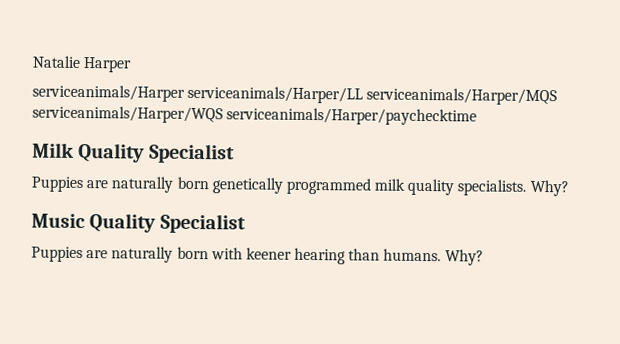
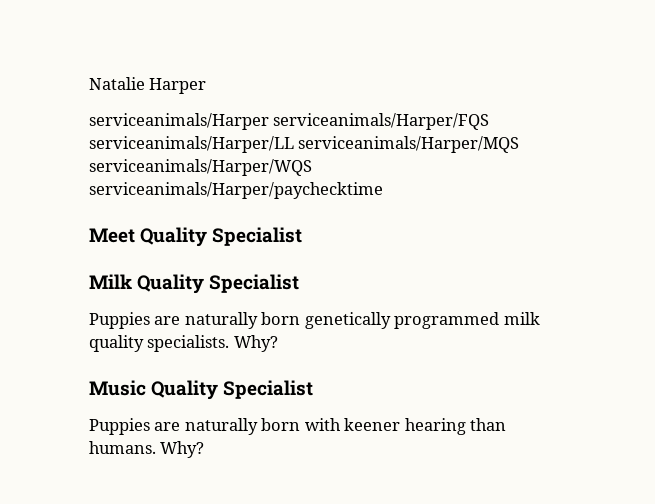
- serviceanimals/Harper serviceanimals/Harper/LL serviceanimals/Harper/MQS serviceanimals/Harper/WQS serviceanimals/Harper/paychecktime
+ serviceanimals/Harper serviceanimals/Harper/FQS serviceanimals/Harper/LL serviceanimals/Harper/MQS serviceanimals/Harper/WQS serviceanimals/Harper/paychecktime
+ Meet Quality Specialist

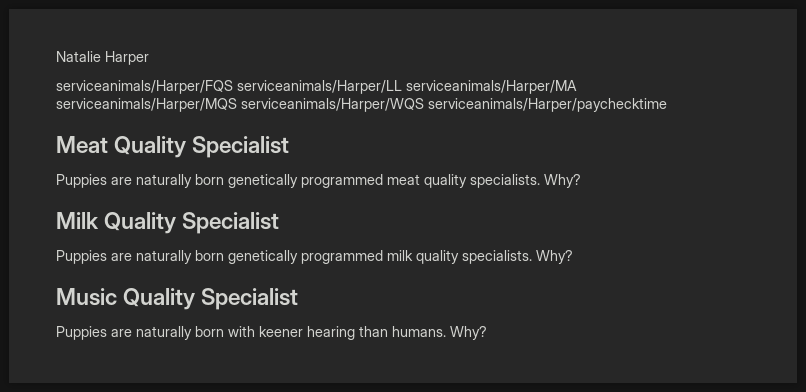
- serviceanimals/Harper serviceanimals/Harper/FQS serviceanimals/Harper/LL serviceanimals/Harper/MQS serviceanimals/Harper/WQS serviceanimals/Harper/paychecktime
+ serviceanimals/Harper/FQS serviceanimals/Harper/LL serviceanimals/Harper/MA serviceanimals/Harper/MQS serviceanimals/Harper/WQS serviceanimals/Harper/paychecktime
- Meet Quality Specialist
+ Meat Quality Specialist
+ Puppies are naturally born genetically programmed meat quality specialists. Why?

